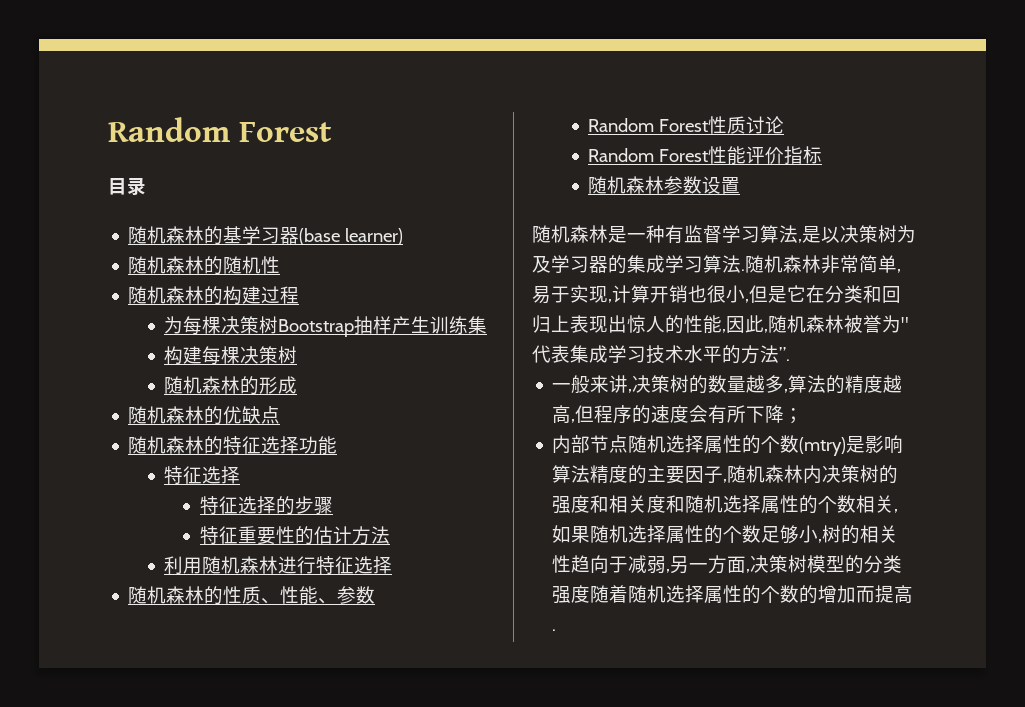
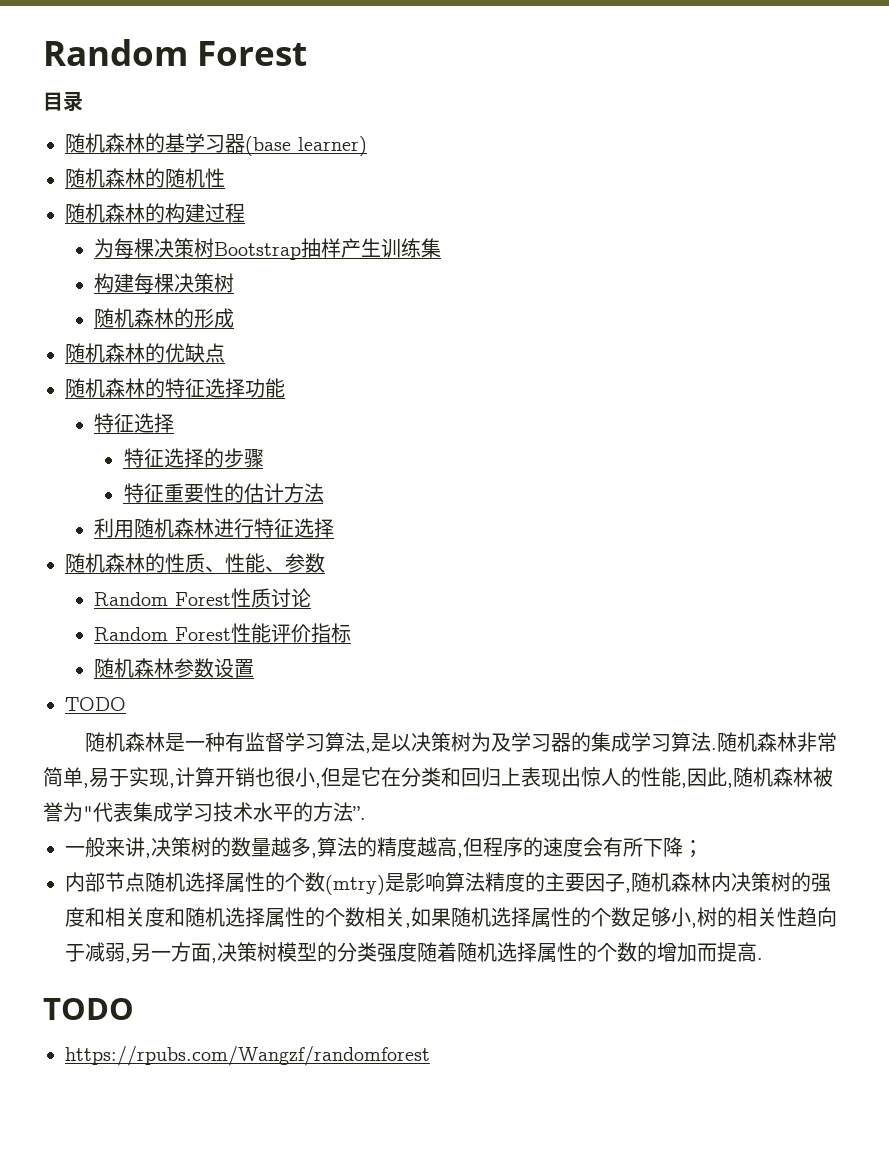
  随机森林参数设置
+ TODO
  内部节点随机选择属性的个数(mtry)是影响算法精度的主要因子,随机森林内决策树的强度和相关度和随机选择属性的个数相关,如果随机选择属性的个数足够小,树的相关性趋向于减弱,另一方面,决策树模型的分类强度随着随机选择属性的个数的增加而提高.
+ TODO
+ https://rpubs.com/Wangzf/randomforest

